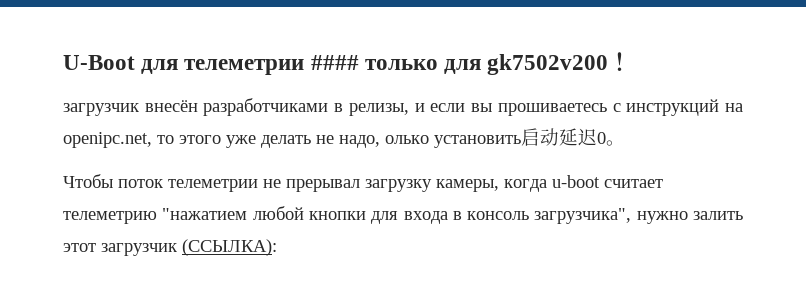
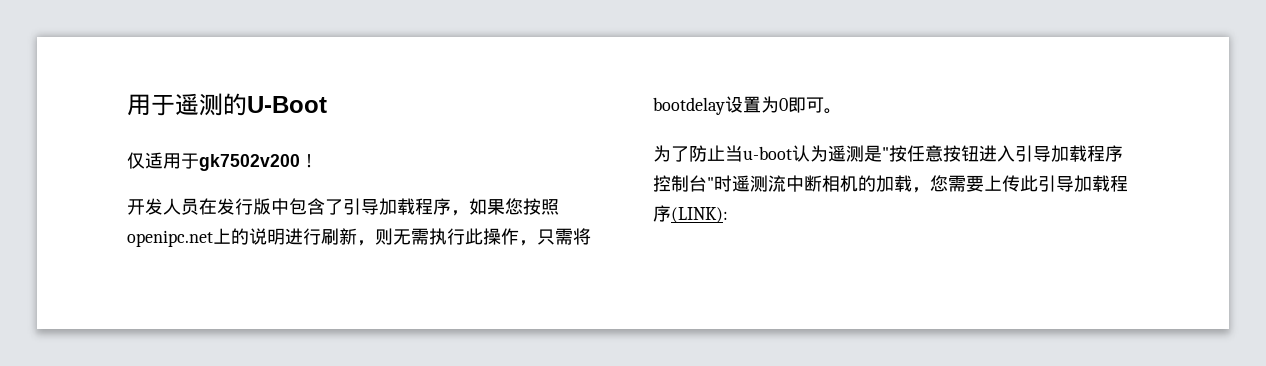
- U-Boot для телеметрии #### только для gk7502v200！
- загрузчик внесён разработчиками в релизы, и если вы прошиваетесь с инструкций на openipc.net, то этого уже делать не надо, олько установить启动延迟0。
- Чтобы поток телеметрии не прерывал загрузку камеры, когда u-boot считает телеметрию "нажатием любой кнопки для входа в консоль загрузчика", нужно залить этот загрузчик (ССЫЛКА):
+ 用于遥测的U-Boot
+ 仅适用于gk7502v200！
+ 开发人员在发行版中包含了引导加载程序，如果您按照openipc.net上的说明进行刷新，则无需执行此操作，只需将bootdelay设置为0即可。
+ 为了防止当u-boot认为遥测是"按任意按钮进入引导加载程序控制台"时遥测流中断相机的加载，您需要上传此引导加载程序(LINK):

